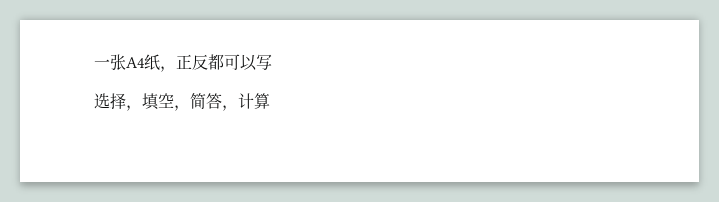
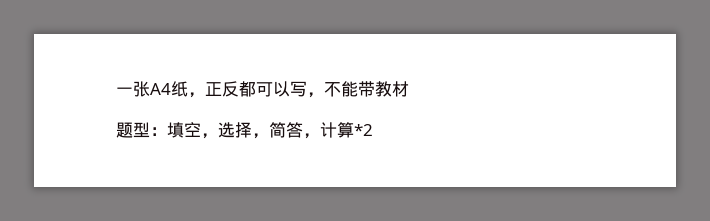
- 一张A4纸，正反都可以写
- 选择，填空，简答，计算
+ 一张A4纸，正反都可以写，不能带教材
+ 题型：填空，选择，简答，计算*2

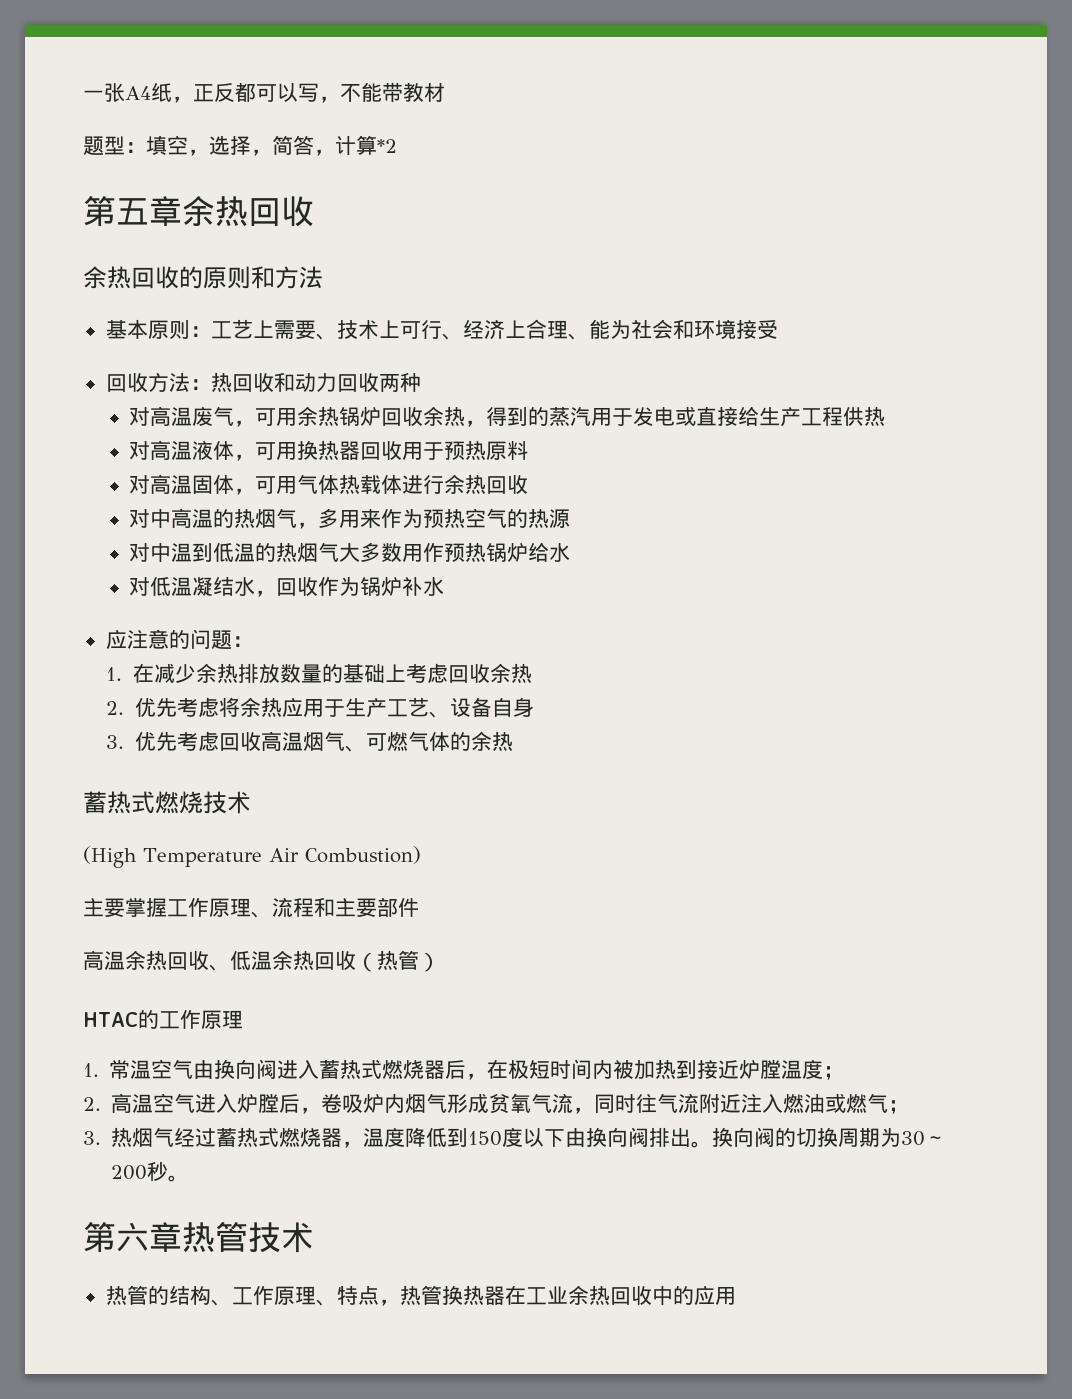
+ 第五章余热回收
+ 余热回收的原则和方法
+ 基本原则：工艺上需要、技术上可行、经济上合理、能为社会和环境接受
+ 回收方法：热回收和动力回收两种
+ 对高温废气，可用余热锅炉回收余热，得到的蒸汽用于发电或直接给生产工程供热
+ 对高温液体，可用换热器回收用于预热原料
+ 对高温固体，可用气体热载体进行余热回收
+ 对中高温的热烟气，多用来作为预热空气的热源
+ 对中温到低温的热烟气大多数用作预热锅炉给水
+ 对低温凝结水，回收作为锅炉补水
+ 应注意的问题：
+ 1.在减少余热排放数量的基础上考虑回收余热
+ 2.优先考虑将余热应用于生产工艺、设备自身
+ 3.优先考虑回收高温烟气、可燃气体的余热
+ 蓄热式燃烧技术
+ (High Temperature Air Combustion)
+ 主要掌握工作原理、流程和主要部件
+ 高温余热回收、低温余热回收（热管）
+ HTAC的工作原理
+ 1.常温空气由换向阀进入蓄热式燃烧器后，在极短时间内被加热到接近炉膛温度；
+ 2.高温空气进入炉膛后，卷吸炉内烟气形成贫氧气流，同时往气流附近注入燃油或燃气；
+ 3.热烟气经过蓄热式燃烧器，温度降低到150度以下由换向阀排出。换向阀的切换周期为30～200秒。
+ 第六章热管技术
+ 热管的结构、工作原理、特点，热管换热器在工业余热回收中的应用

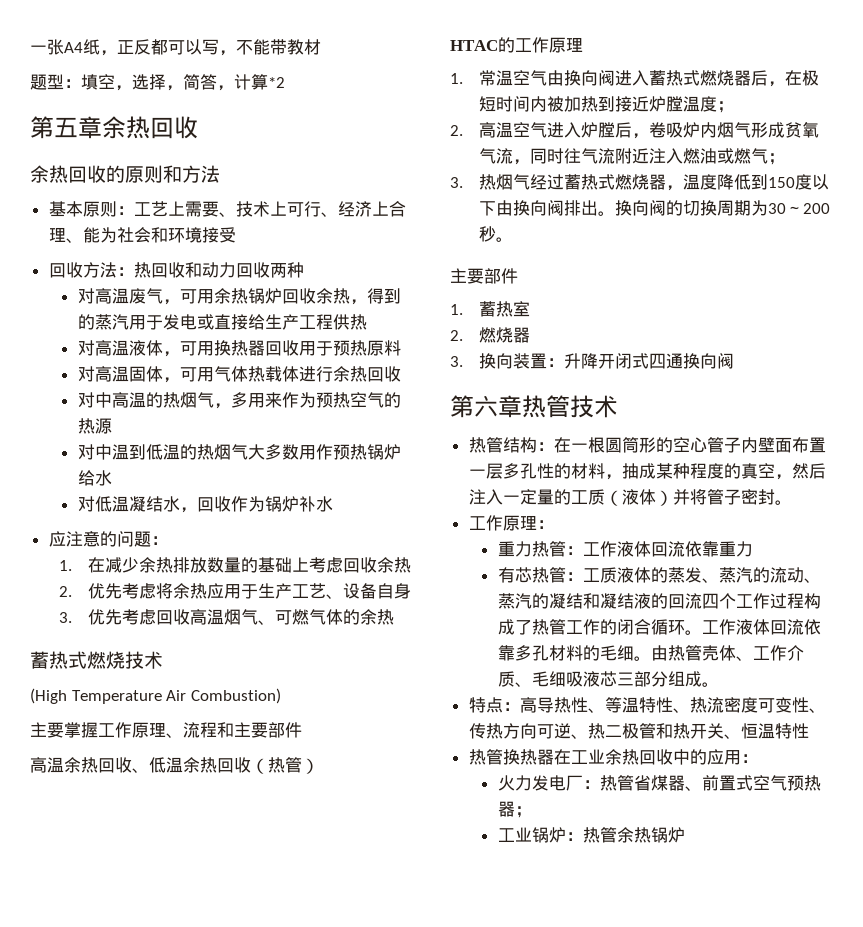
  换向阀的切换周期为30～200秒。
+ 主要部件
+ 1.蓄热室
+ 2.燃烧器
+ 3.换向装置：升降开闭式四通换向阀
- 热管的结构、工作原理、特点，热管换热器在工业余热回收中的应用
+ 热管结构：在一根圆筒形的空心管子内壁面布置一层多孔性的材料，抽成某种程度的真空，然后注入一定量的工质（液体）并将管子密封。
+ 工作原理：
+ 重力热管：工作液体回流依靠重力
+ 有芯热管：工质液体的蒸发、蒸汽的流动、蒸汽的凝结和凝结液的回流四个工作过程构成了热管工作的闭合循环。工作液体回流依靠多孔材料的毛细。由热管壳体、工作介质、毛细吸液芯三部分组成。
+ 特点：高导热性、等温特性、热流密度可变性、传热方向可逆、热二极管和热开关、恒温特性
+ 热管换热器在工业余热回收中的应用：
+ 火力发电厂：热管省煤器、前置式空气预热器；
+ 工业锅炉：热管余热锅炉

